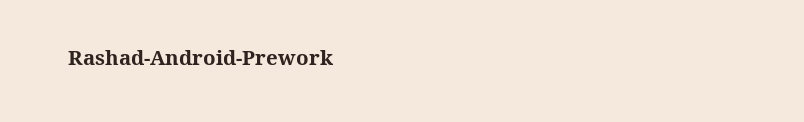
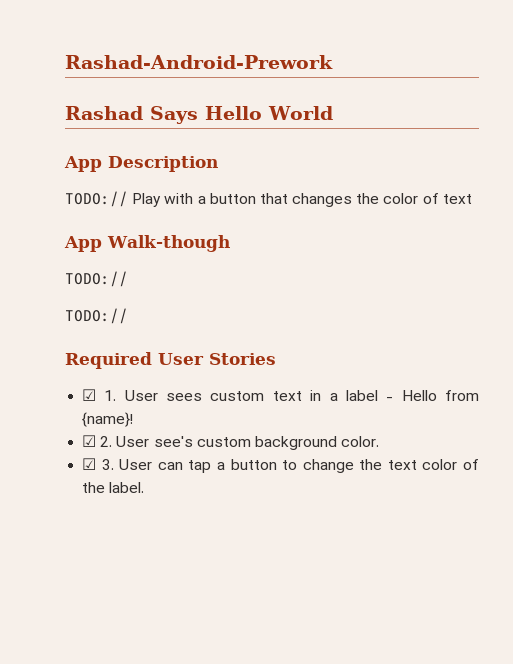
+ Rashad Says Hello World
+ App Description
+ TODO:// Play with a button that changes the color of text
+ App Walk-though
+ TODO://
+ TODO://
+ Required User Stories
+ ☑ 1. User sees custom text in a label - Hello from {name}!
+ ☑ 2. User see's custom background color.
+ ☑ 3. User can tap a button to change the text color of the label.

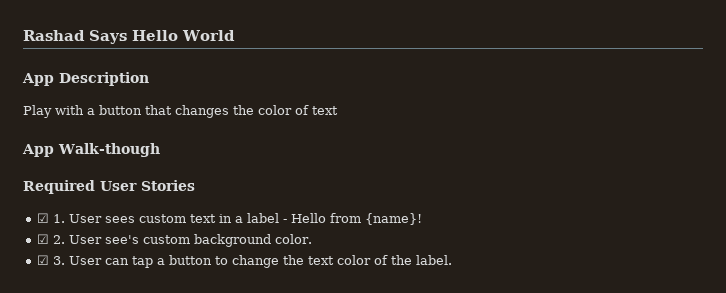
- Rashad-Android-Prework
- TODO:// Play with a button that changes the color of text
+ Play with a button that changes the color of text
  App Walk-though
- TODO://
- TODO://

